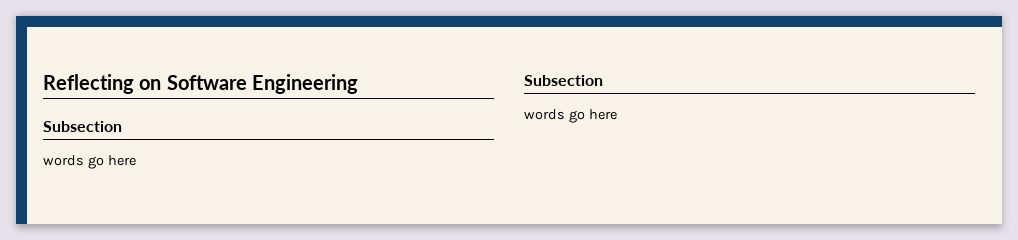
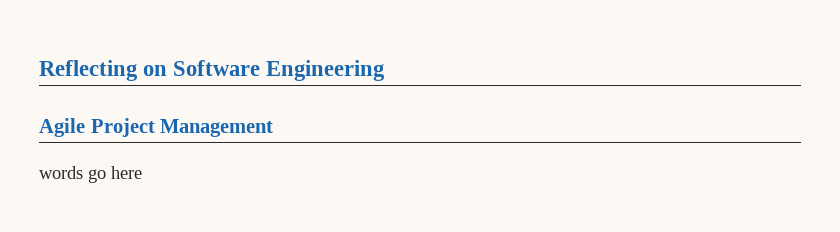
  Reflecting on Software Engineering
- Subsection
- words go here
- Subsection
+ Agile Project Management

